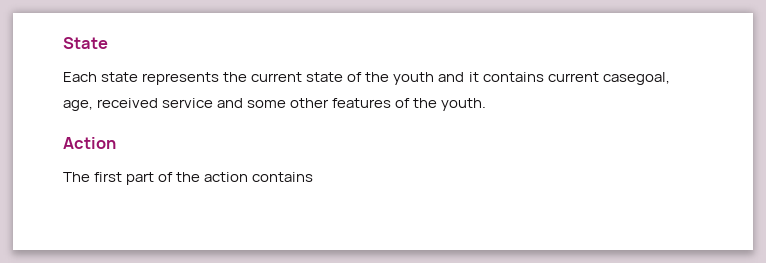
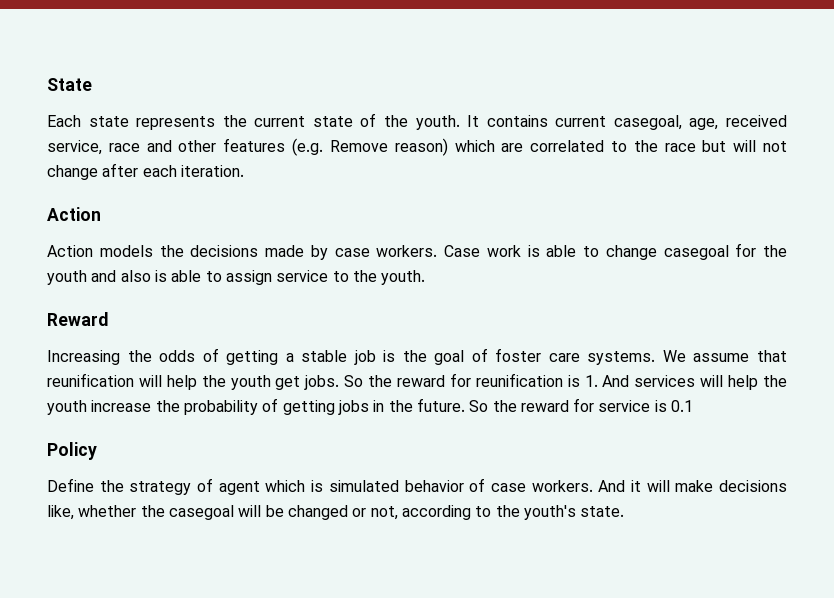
- Each state represents the current state of the youth and it contains current casegoal, age, received service and some other features of the youth.
+ Each state represents the current state of the youth. It contains current casegoal, age, received service, race and other features (e.g. Remove reason) which are correlated to the race but will not change after each iteration.
  Action
- The first part of the action contains
+ Action models the decisions made by case workers. Case work is able to change casegoal for the youth and also is able to assign service to the youth.
+ Reward
+ Increasing the odds of getting a stable job is the goal of foster care systems. We assume that reunification will help the youth get jobs. So the reward for reunification is 1. And services will help the youth increase the probability of getting jobs in the future. So the reward for service is 0.1
+ Policy
+ Define the strategy of agent which is simulated behavior of case workers. And it will make decisions like, whether the casegoal will be changed or not, according to the youth's state.

